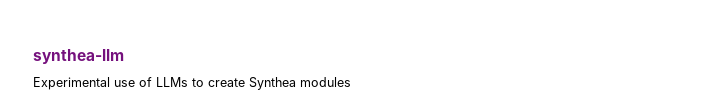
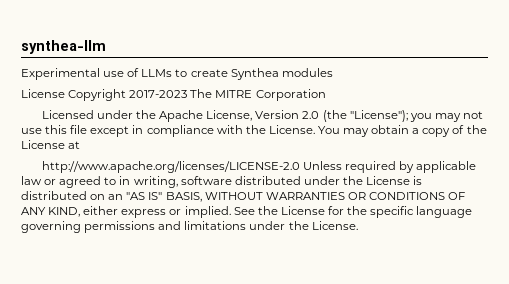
+ License Copyright 2017-2023 The MITRE Corporation
+ Licensed under the Apache License, Version 2.0 (the "License"); you may not use this file except in compliance with the License. You may obtain a copy of the License at
+ http://www.apache.org/licenses/LICENSE-2.0 Unless required by applicable law or agreed to in writing, software distributed under the License is distributed on an "AS IS" BASIS, WITHOUT WARRANTIES OR CONDITIONS OF ANY KIND, either express or implied. See the License for the specific language governing permissions and limitations under the License.

